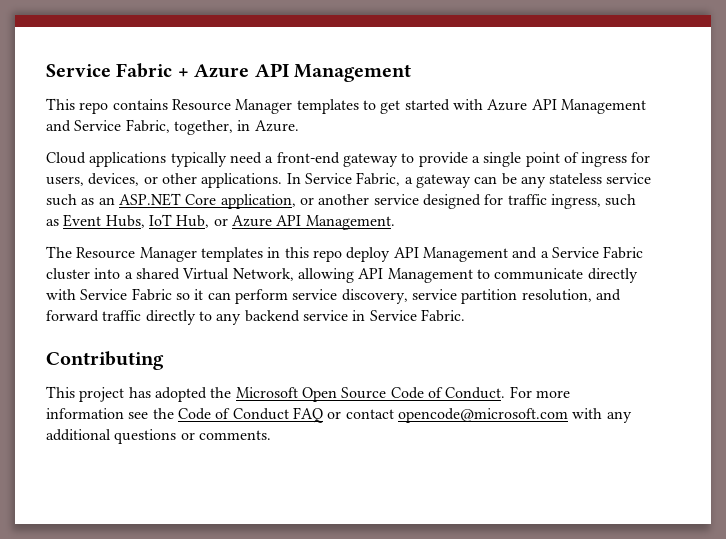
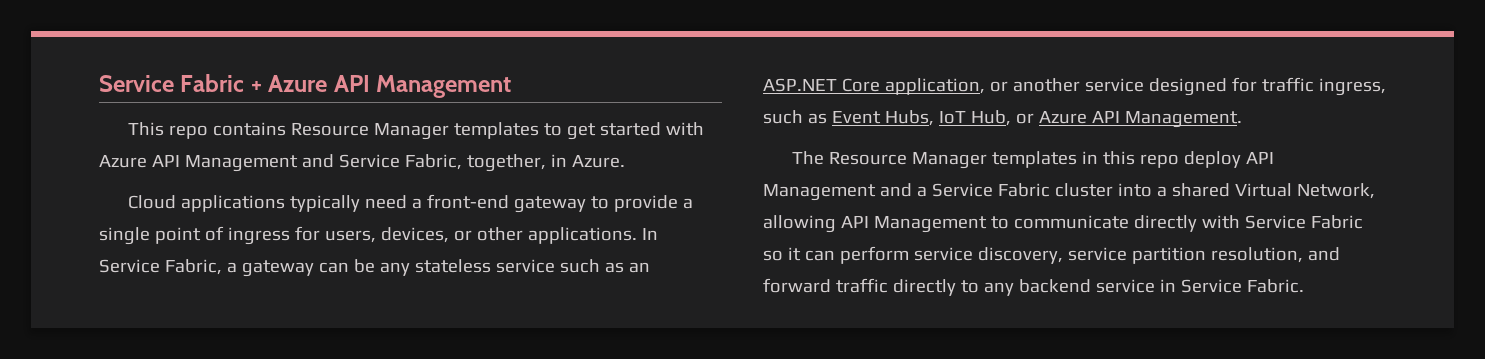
- Contributing
- This project has adopted the Microsoft Open Source Code of Conduct. For more information see the Code of Conduct FAQ or contact opencode@microsoft.com with any additional questions or comments.

